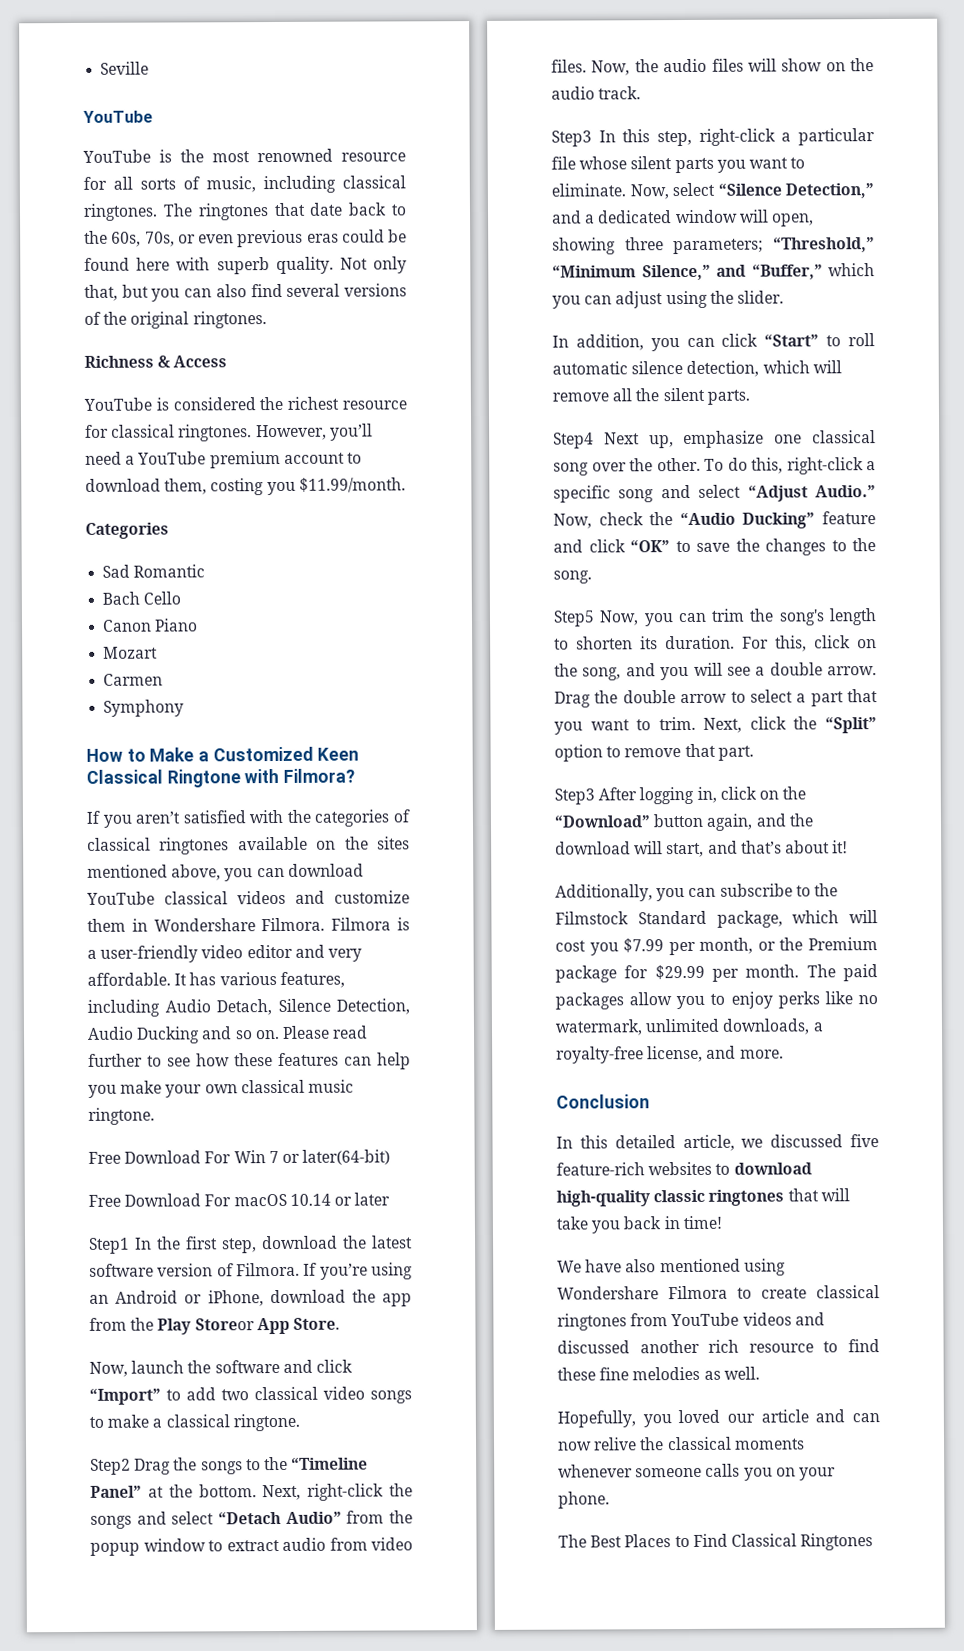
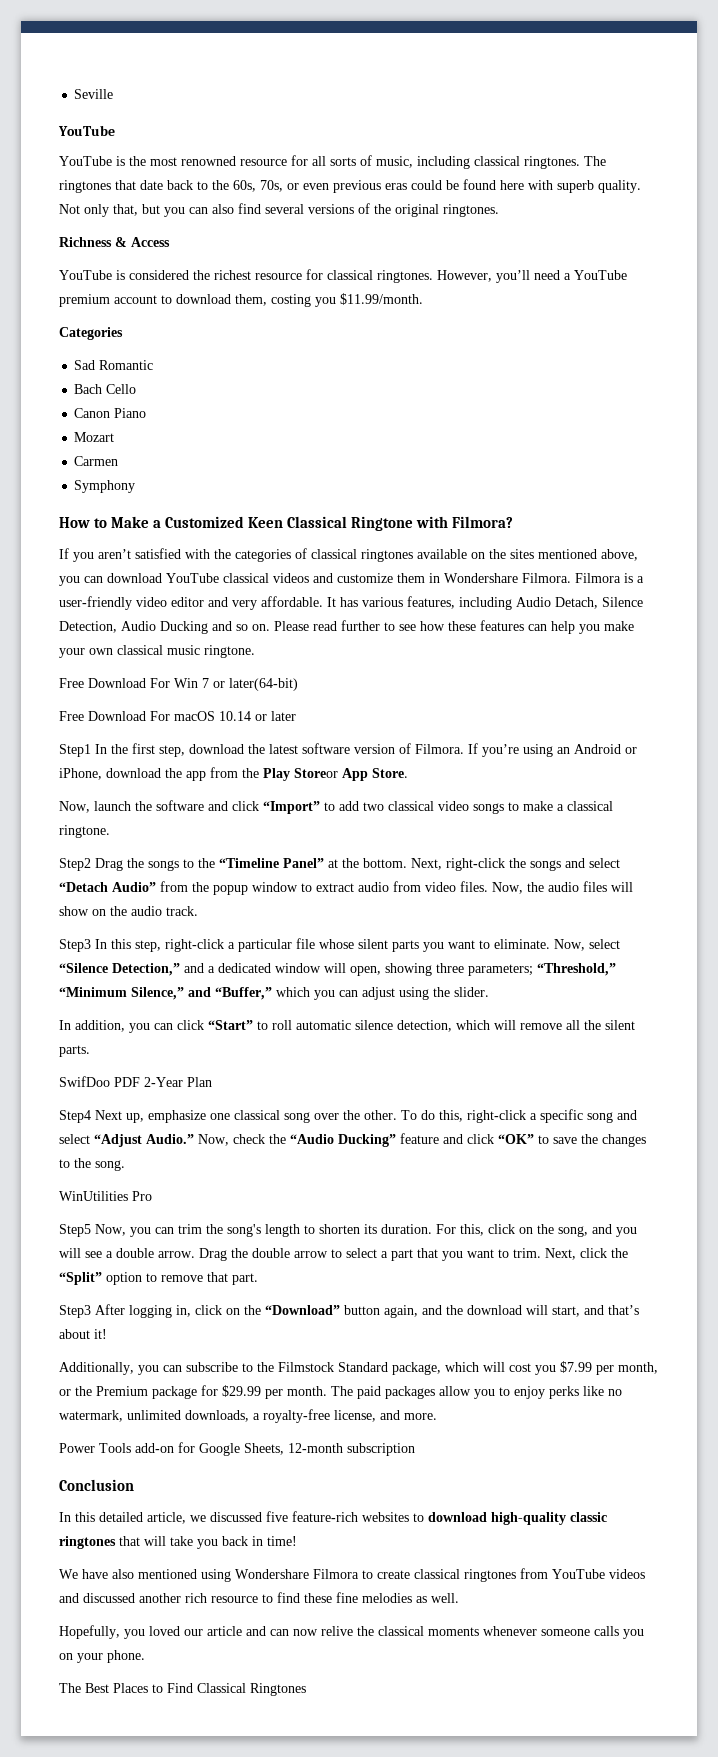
+ SwifDoo PDF 2-Year Plan
+ WinUtilities Pro
+ Power Tools add-on for Google Sheets, 12-month subscription

